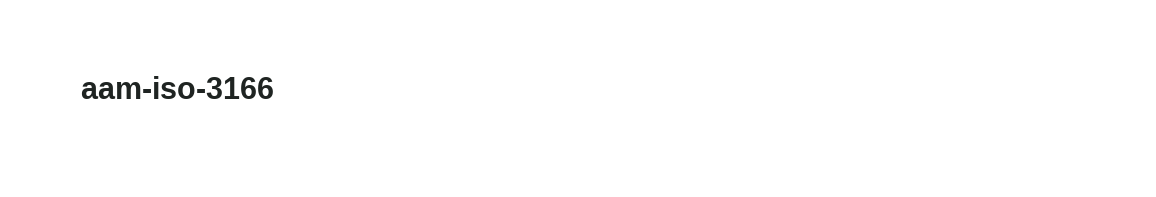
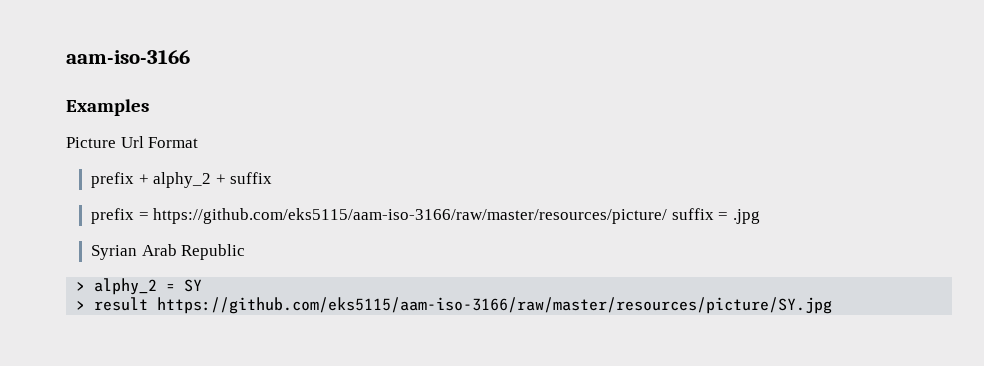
+ Examples
+ Picture Url Format
+ prefix + alphy_2 + suffix
+ prefix = https://github.com/eks5115/aam-iso-3166/raw/master/resources/picture/ suffix = .jpg
+ Syrian Arab Republic
+ > alphy_2 = SY
+ > result https://github.com/eks5115/aam-iso-3166/raw/master/resources/picture/SY.jpg

